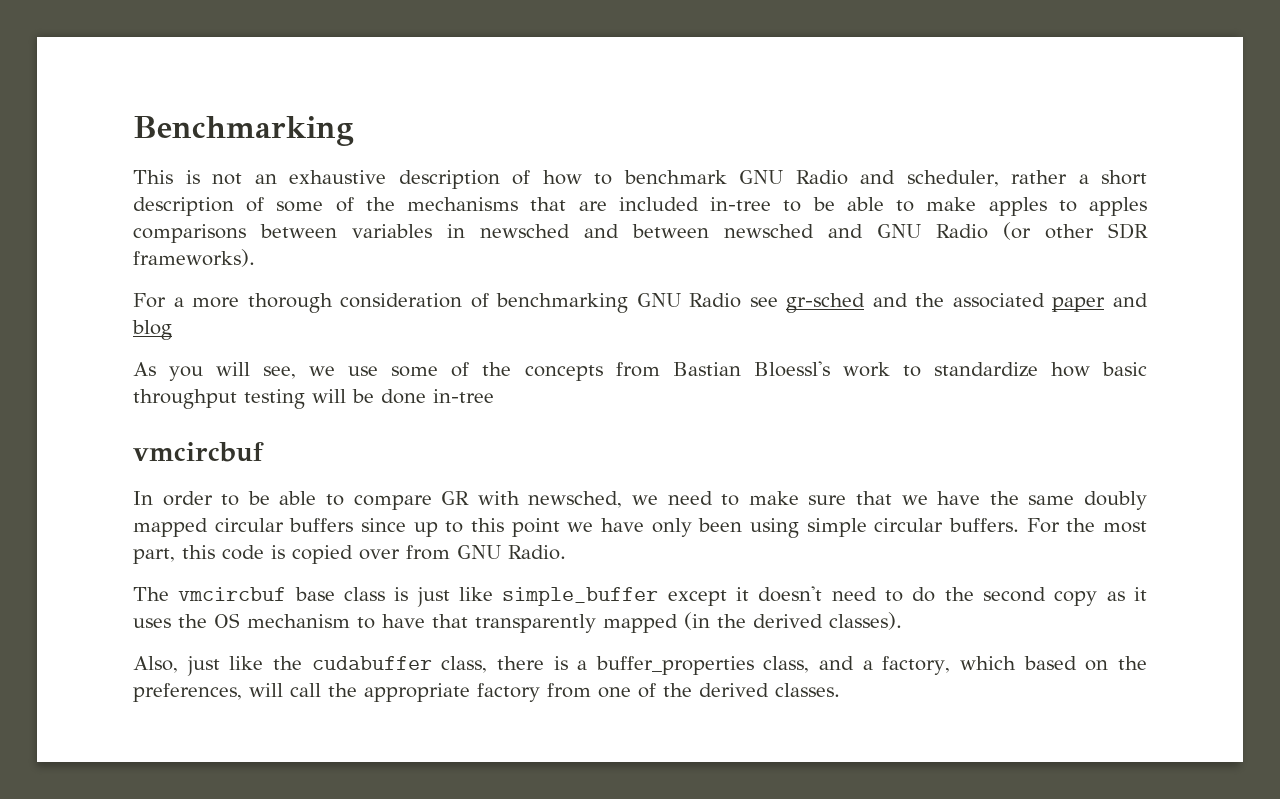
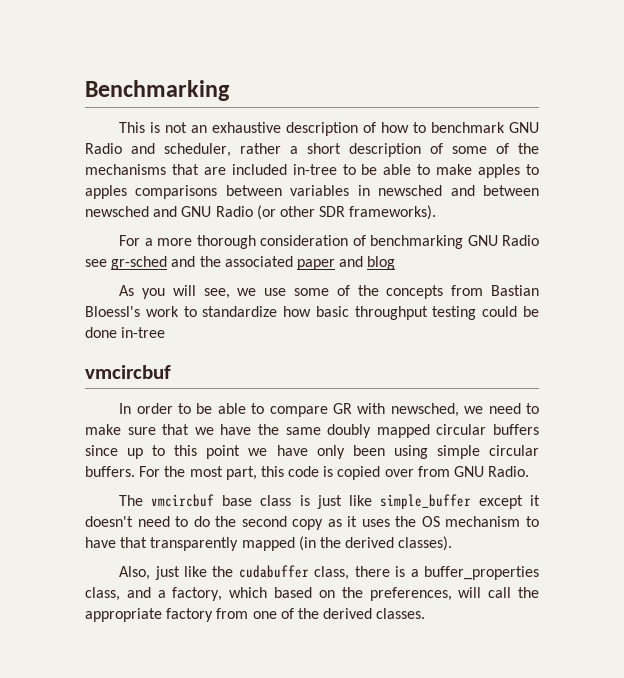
- As you will see, we use some of the concepts from Bastian Bloessl's work to standardize how basic throughput testing will be done in-tree
+ As you will see, we use some of the concepts from Bastian Bloessl's work to standardize how basic throughput testing could be done in-tree

